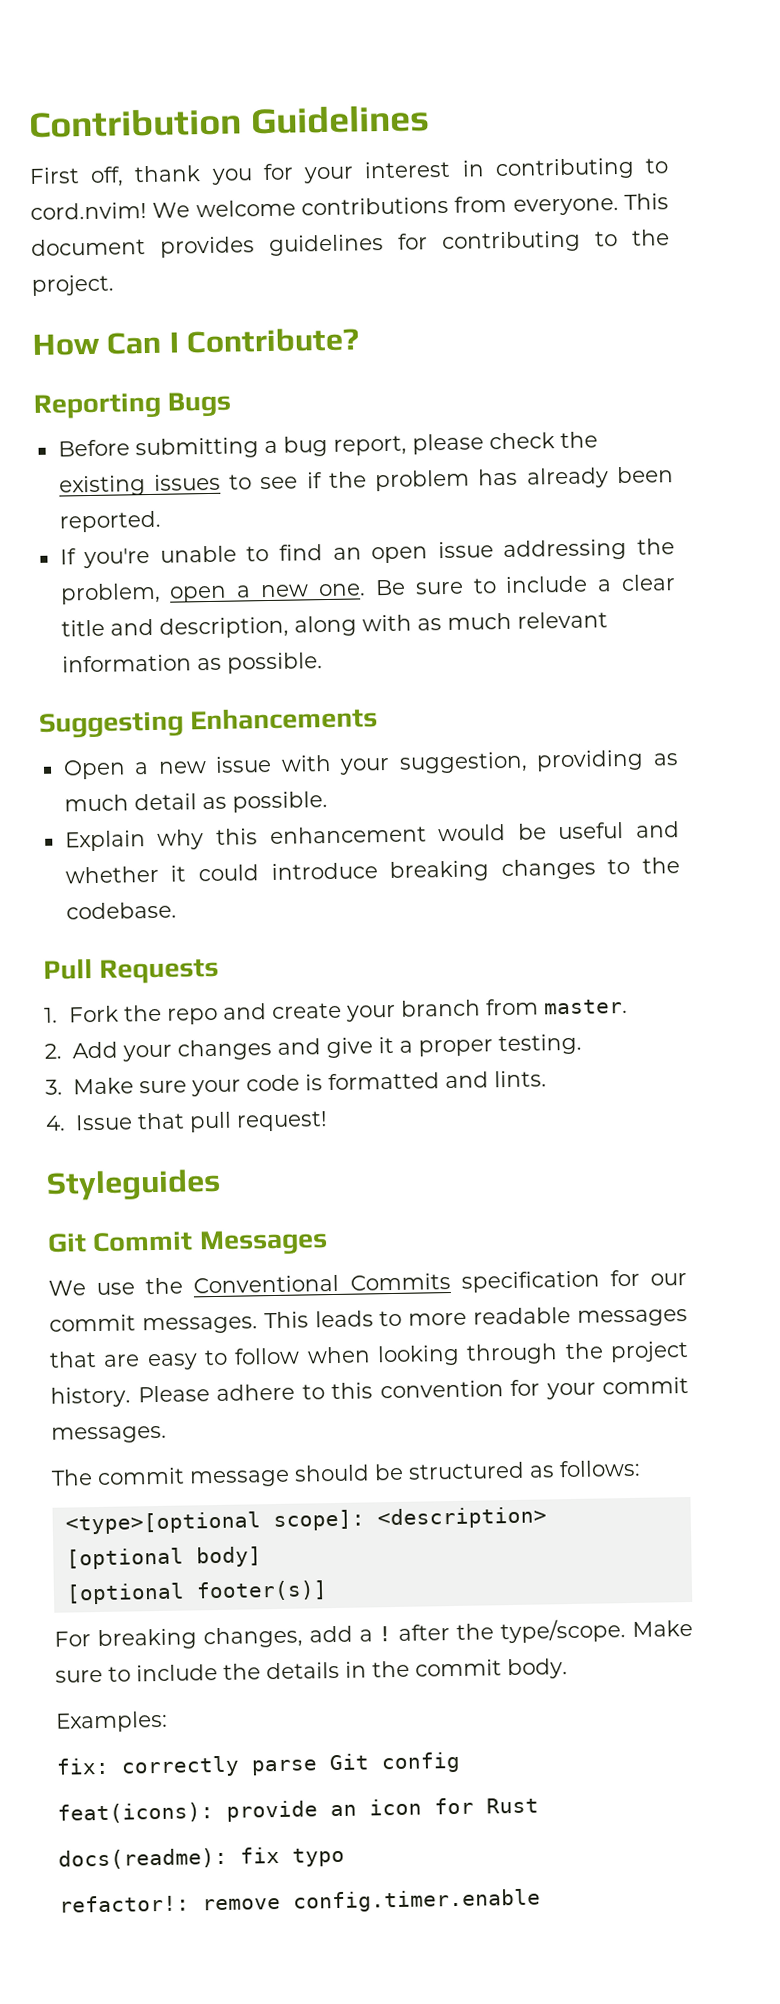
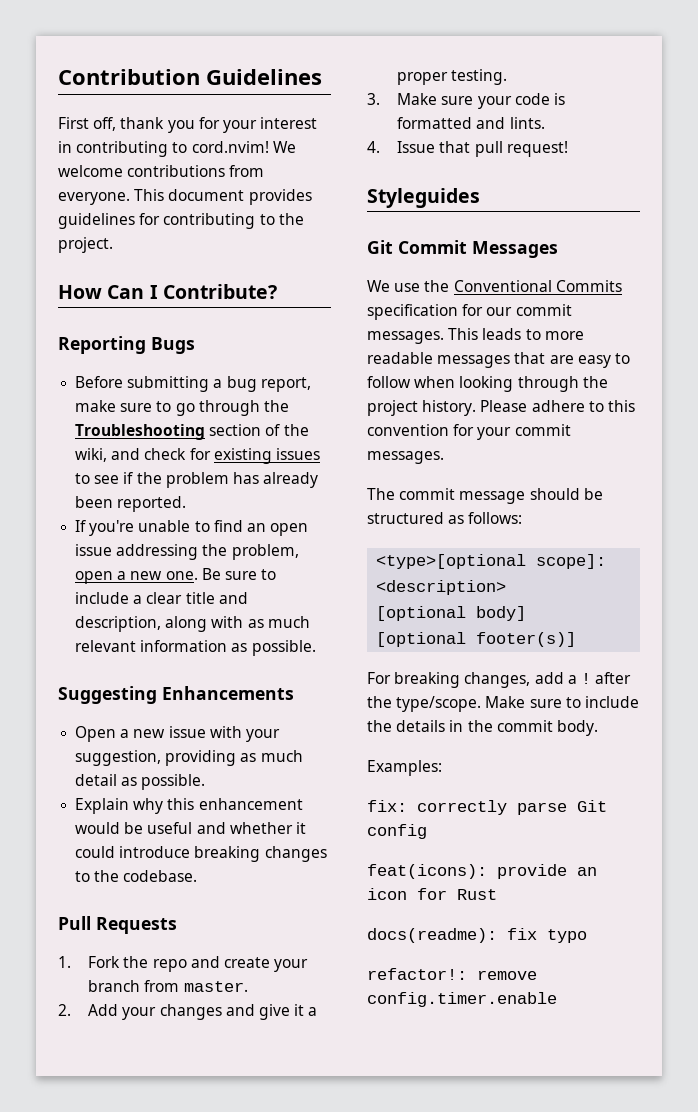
- Before submitting a bug report, please check the existing issues to see if the problem has already been reported.
+ Before submitting a bug report, make sure to go through the Troubleshooting section of the wiki, and check for existing issues to see if the problem has already been reported.

